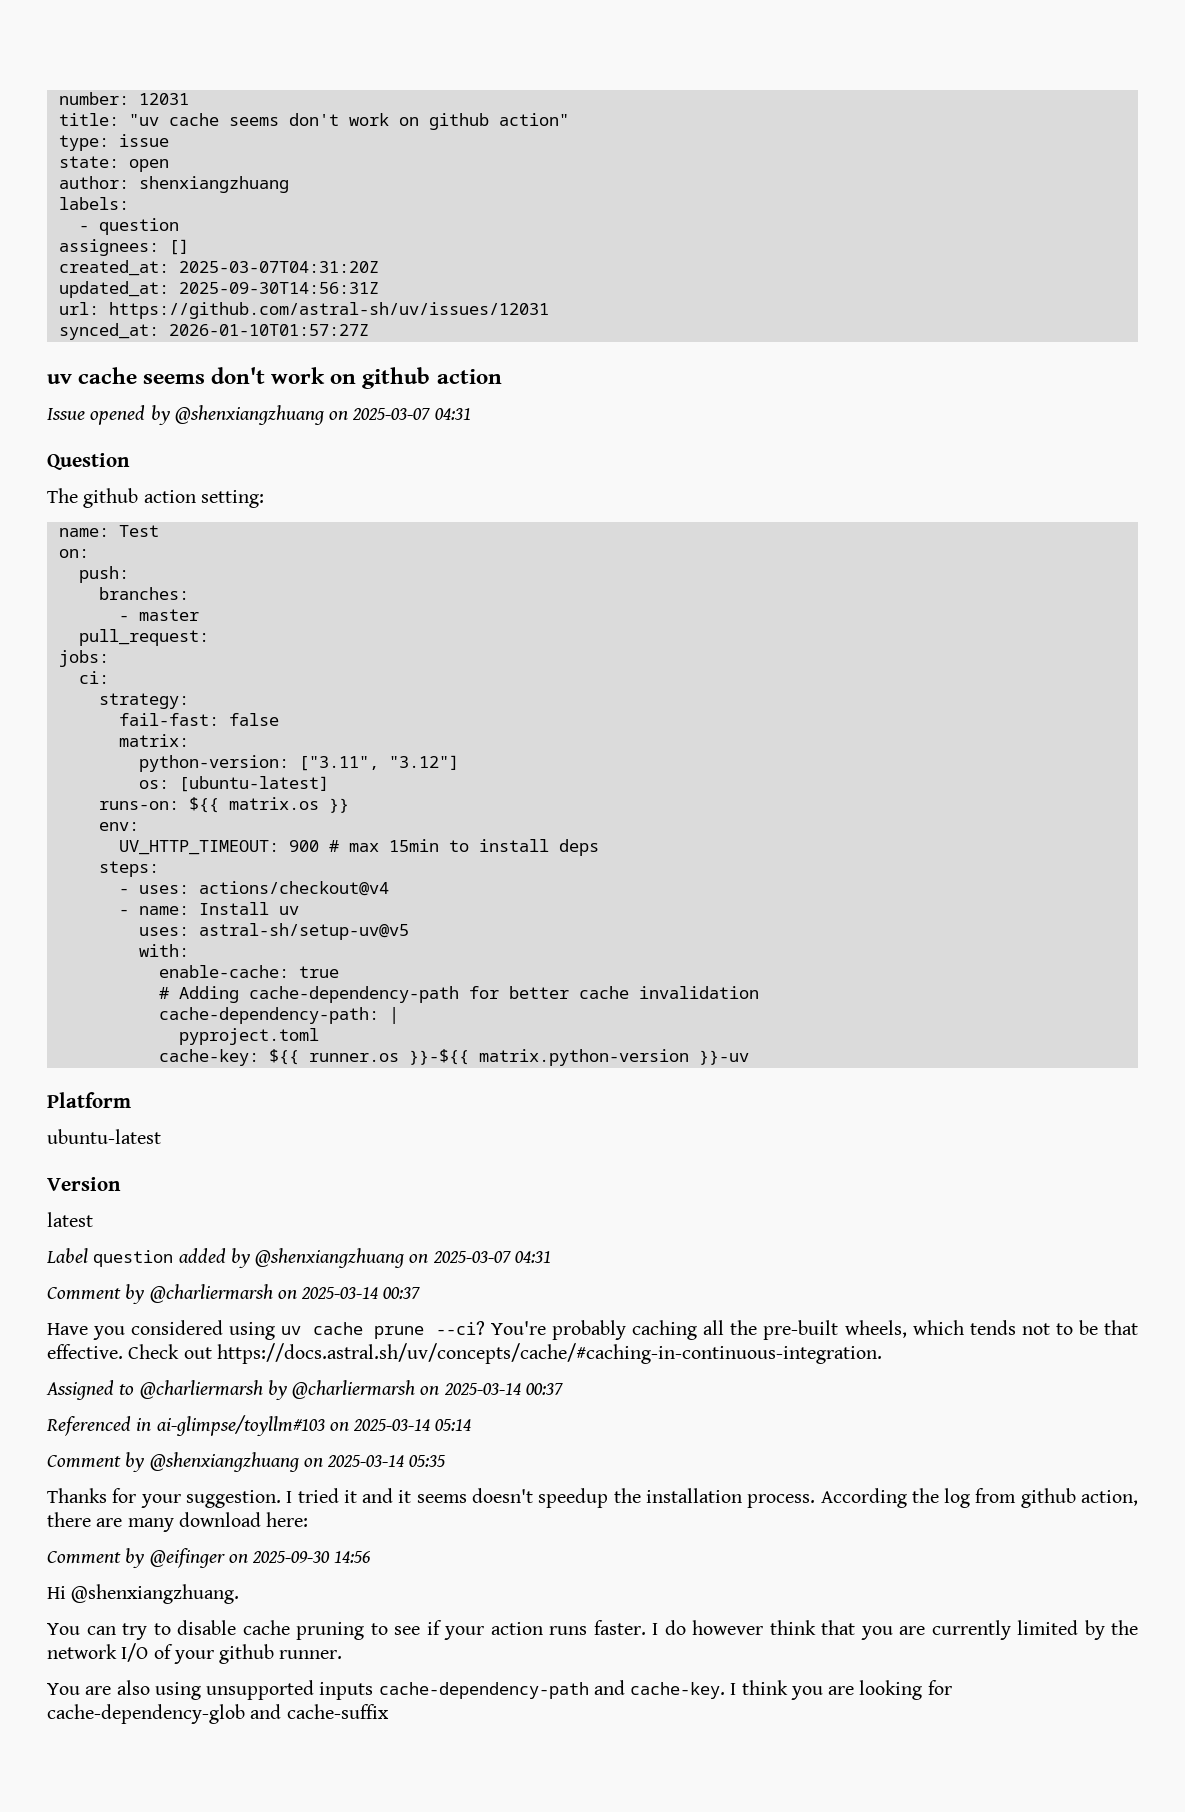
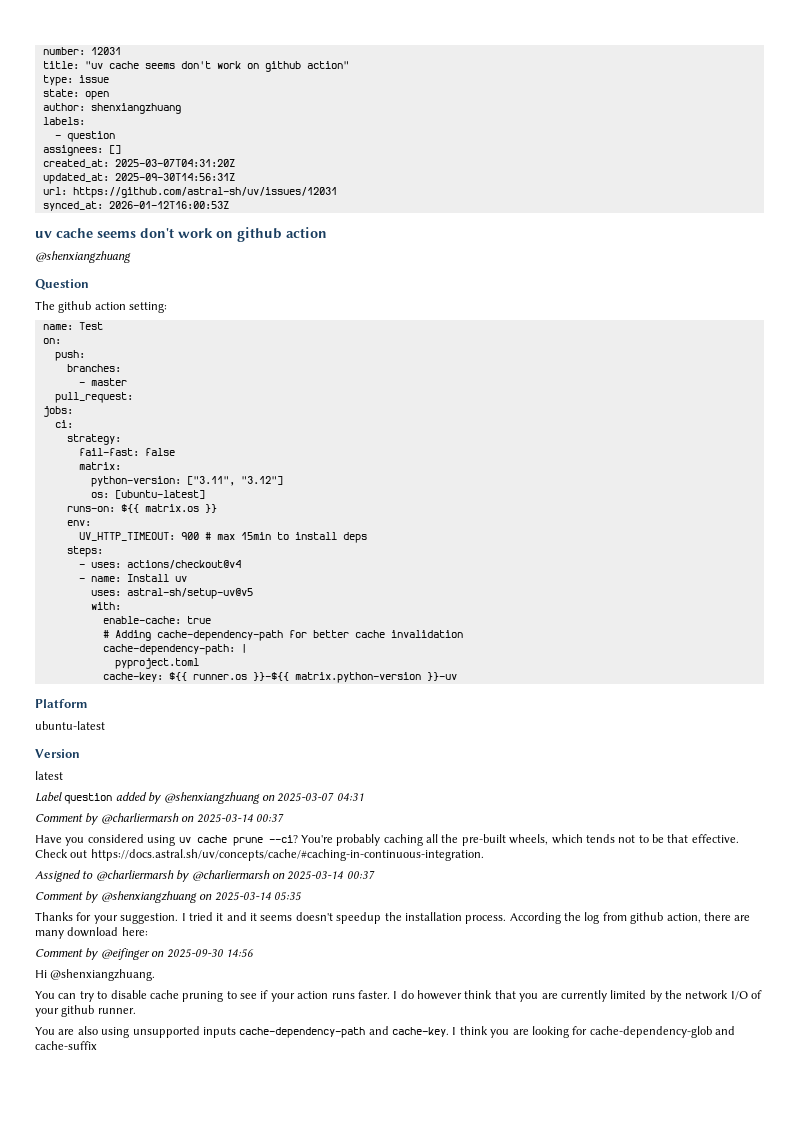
- synced_at: 2026-01-10T01:57:27Z
+ synced_at: 2026-01-12T16:00:53Z
  uv cache seems don't work on github action
- Issue opened by @shenxiangzhuang on 2025-03-07 04:31
+ @shenxiangzhuang
- Referenced in ai-glimpse/toyllm#103 on 2025-03-14 05:14

